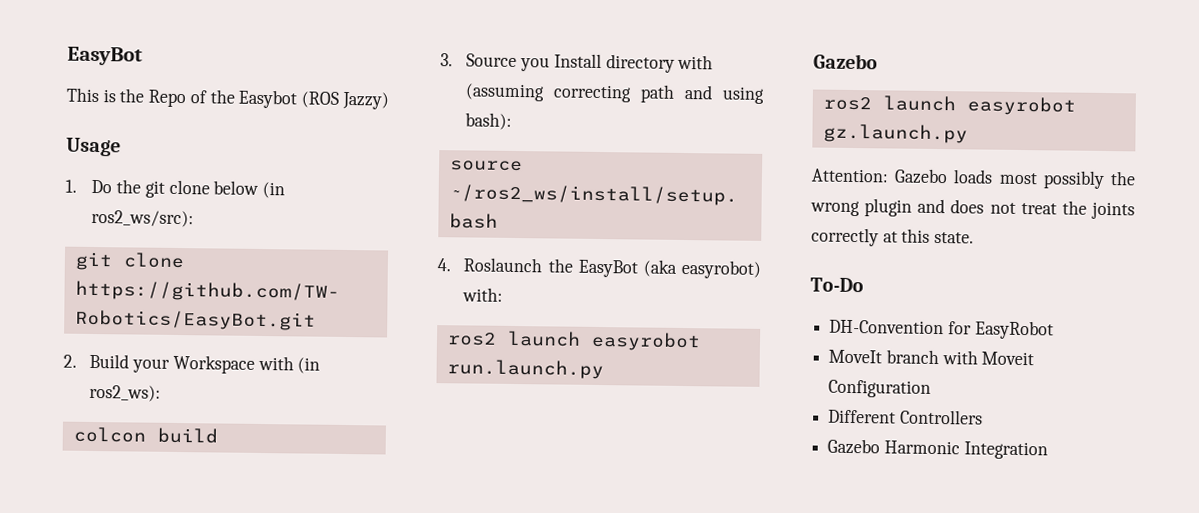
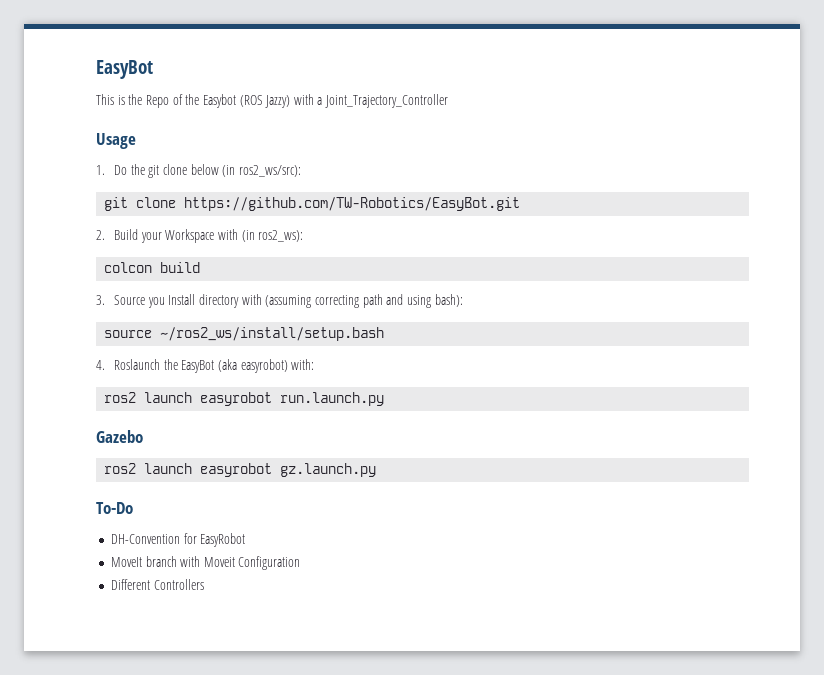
- This is the Repo of the Easybot (ROS Jazzy)
+ This is the Repo of the Easybot (ROS Jazzy) with a Joint_Trajectory_Controller
- Attention: Gazebo loads most possibly the wrong plugin and does not treat the joints correctly at this state.
- Gazebo Harmonic Integration

